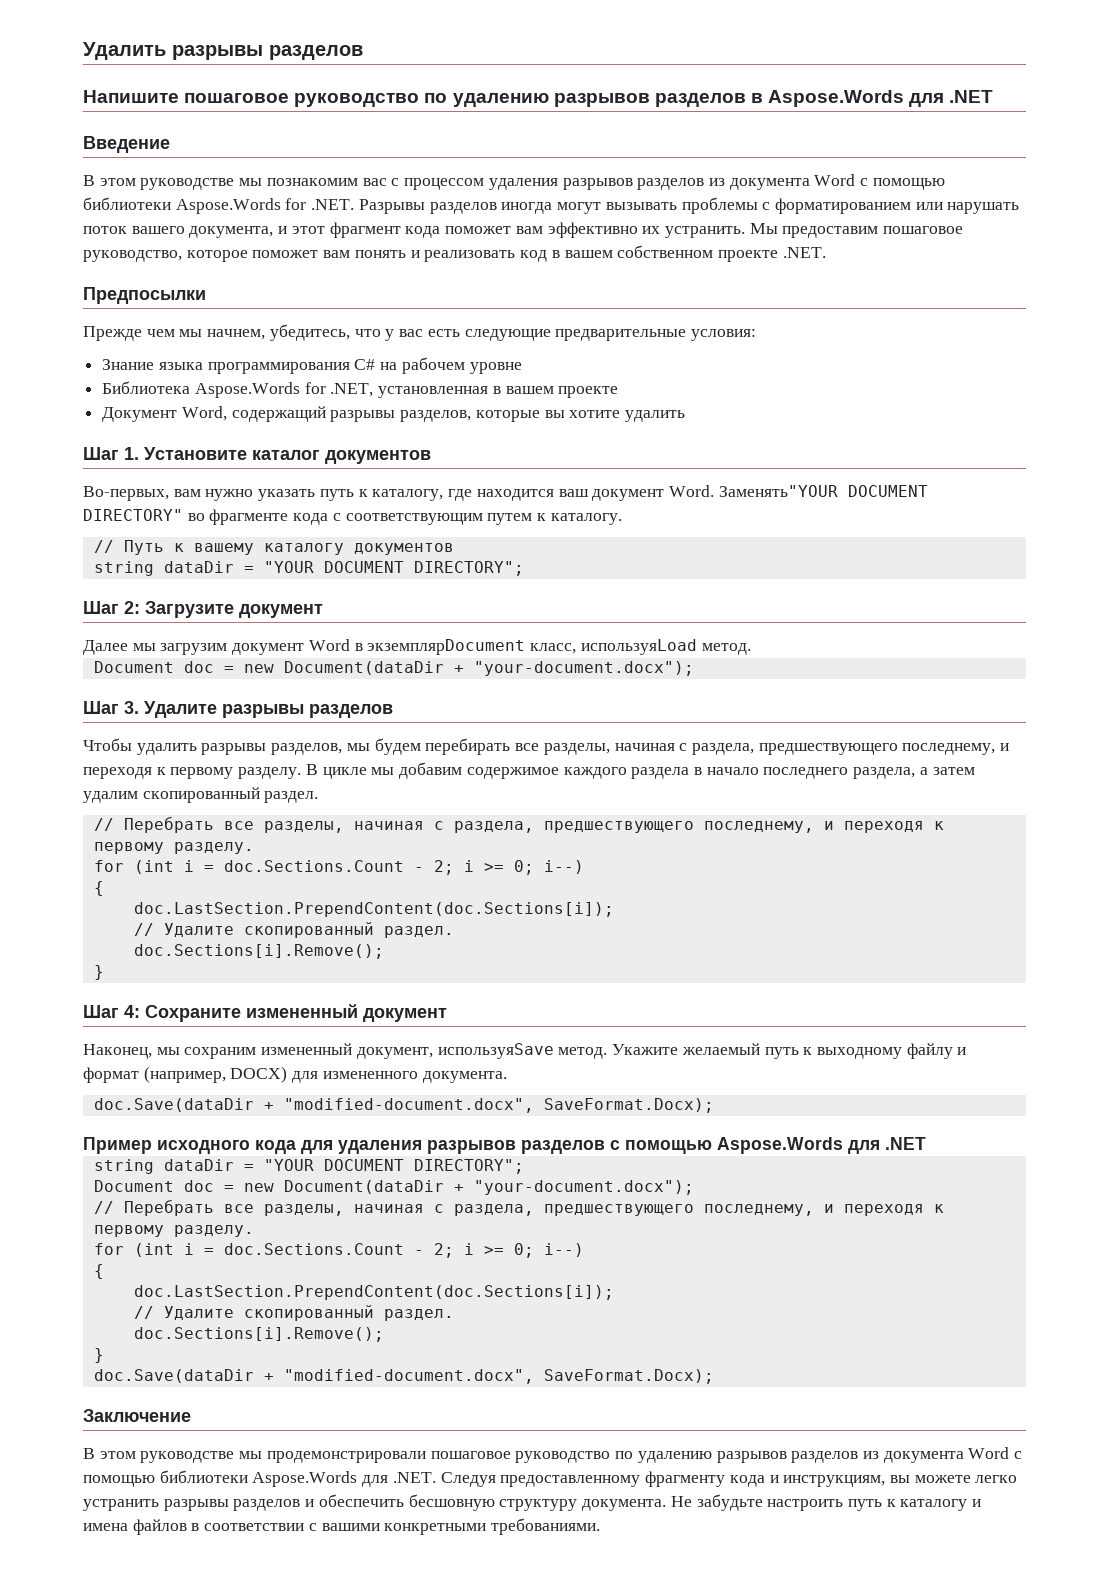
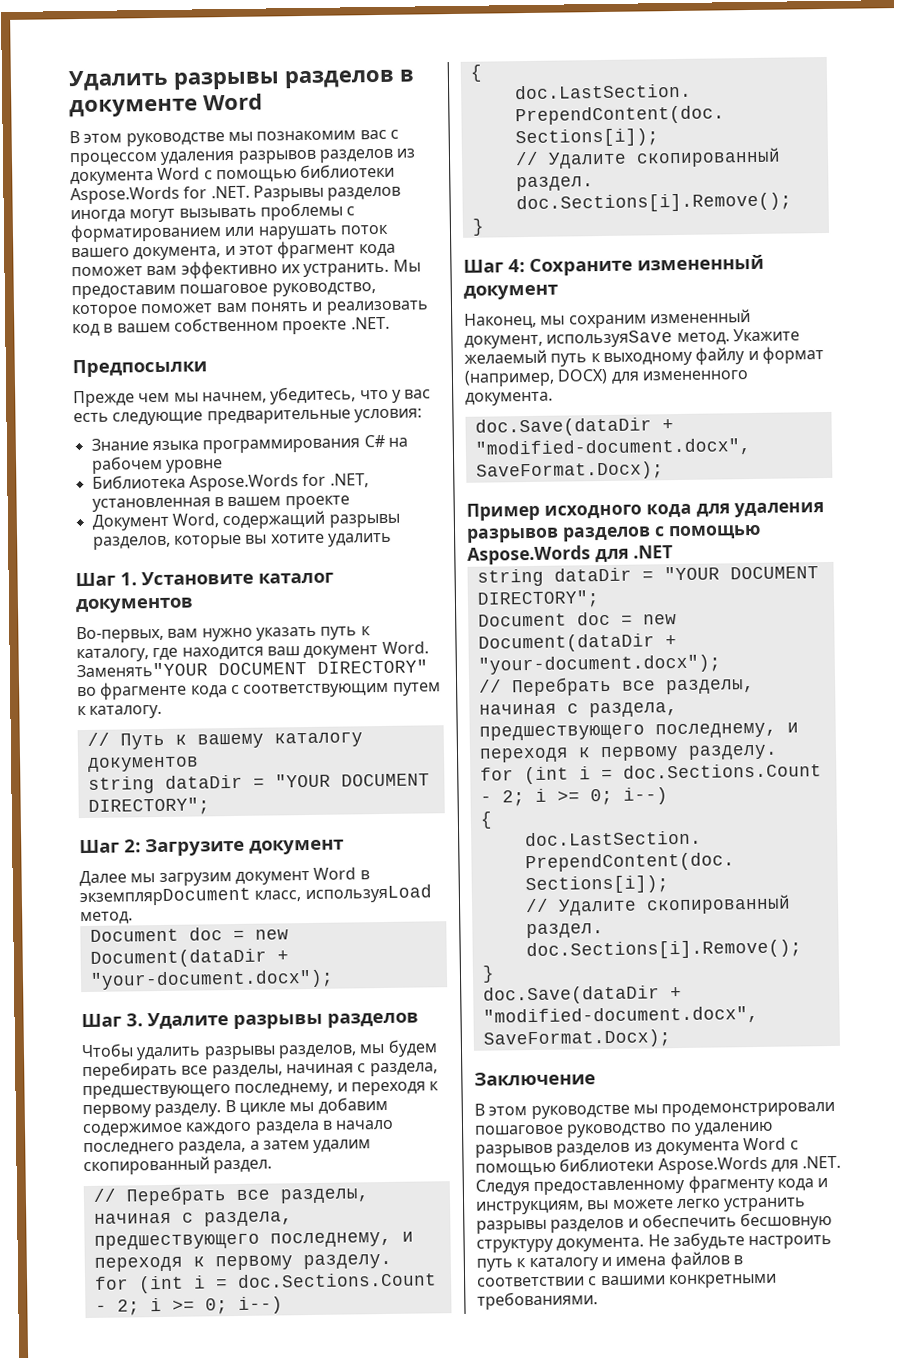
- Удалить разрывы разделов
- Напишите пошаговое руководство по удалению разрывов разделов в Aspose.Words для .NET
- Введение
+ Удалить разрывы разделов в документе Word

